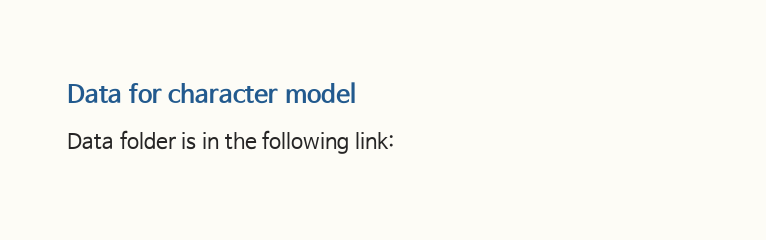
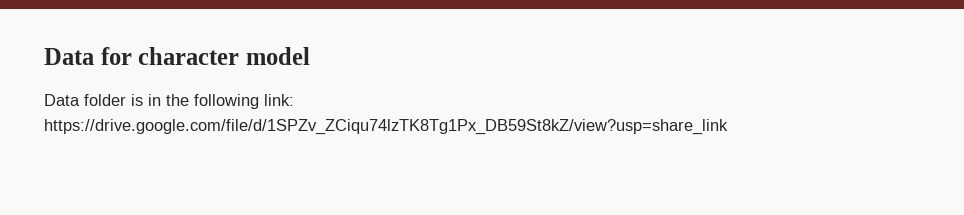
- Data folder is in the following link:
+ Data folder is in the following link: https://drive.google.com/file/d/1SPZv_ZCiqu74lzTK8Tg1Px_DB59St8kZ/view?usp=share_link

